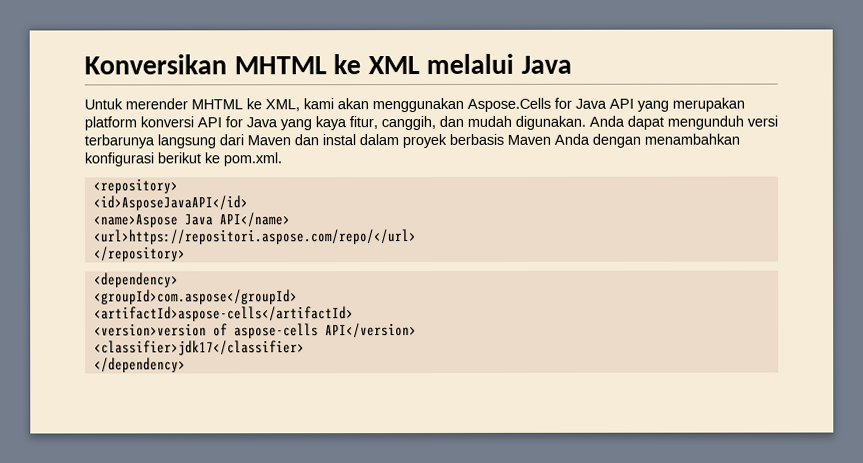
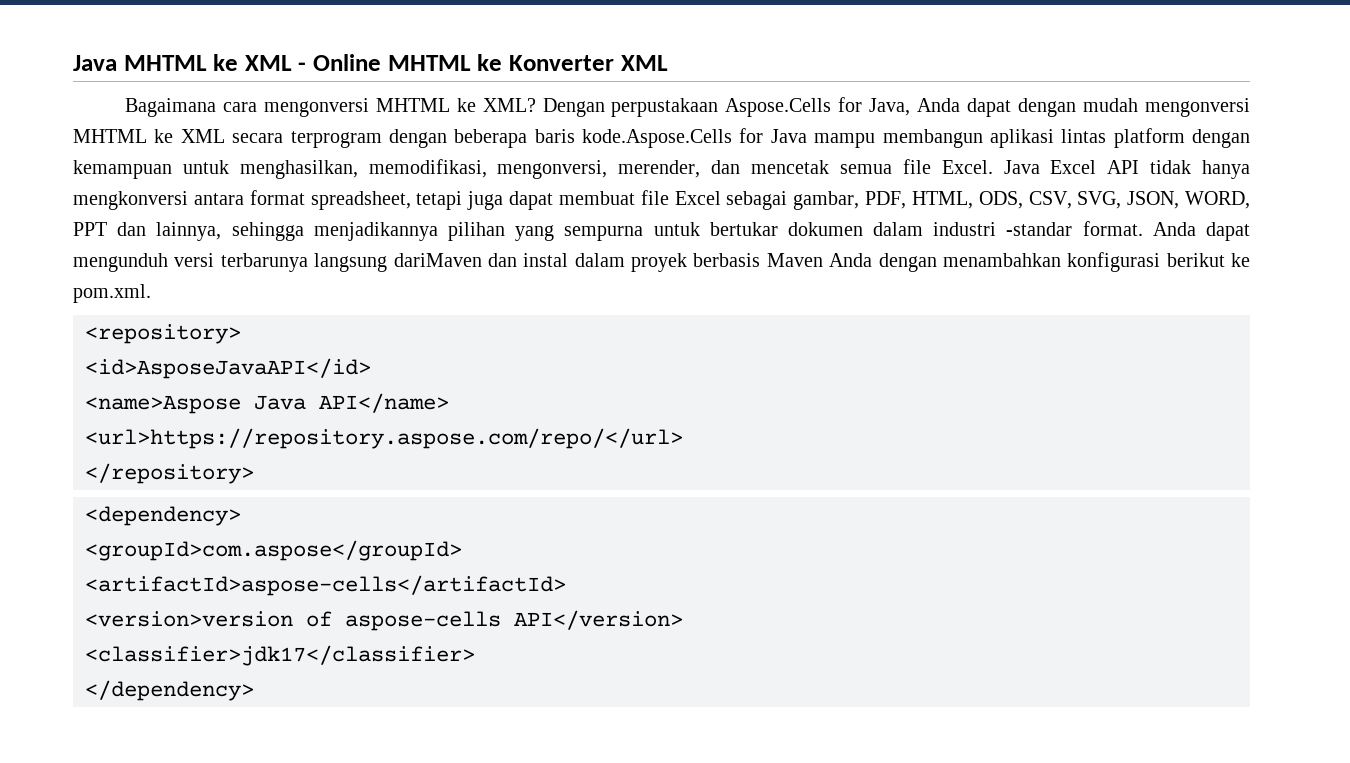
- Konversikan MHTML ke XML melalui Java
- Untuk merender MHTML ke XML, kami akan menggunakan Aspose.Cells for Java API yang merupakan platform konversi API for Java yang kaya fitur, canggih, dan mudah digunakan.
+ Java MHTML ke XML - Online MHTML ke Konverter XML
+ Bagaimana cara mengonversi MHTML ke XML? Dengan perpustakaan Aspose.Cells for Java, Anda dapat dengan mudah mengonversi MHTML ke XML secara terprogram dengan beberapa baris kode.Aspose.Cells for Java mampu membangun aplikasi lintas platform dengan kemampuan untuk menghasilkan, memodifikasi, mengonversi, merender, dan mencetak semua file Excel. Java Excel API tidak hanya mengkonversi antara format spreadsheet, tetapi juga dapat membuat file Excel sebagai gambar, PDF, HTML, ODS, CSV, SVG, JSON, WORD, PPT dan lainnya, sehingga menjadikannya pilihan yang sempurna untuk bertukar dokumen dalam industri -standar format.
- Anda dapat mengunduh versi terbarunya langsung dari Maven dan instal dalam proyek berbasis Maven Anda dengan menambahkan konfigurasi berikut ke pom.xml.
+ Anda dapat mengunduh versi terbarunya langsung dariMaven dan instal dalam proyek berbasis Maven Anda dengan menambahkan konfigurasi berikut ke pom.xml.
- <url>https://repositori.aspose.com/repo/</url>
+ <url>https://repository.aspose.com/repo/</url>

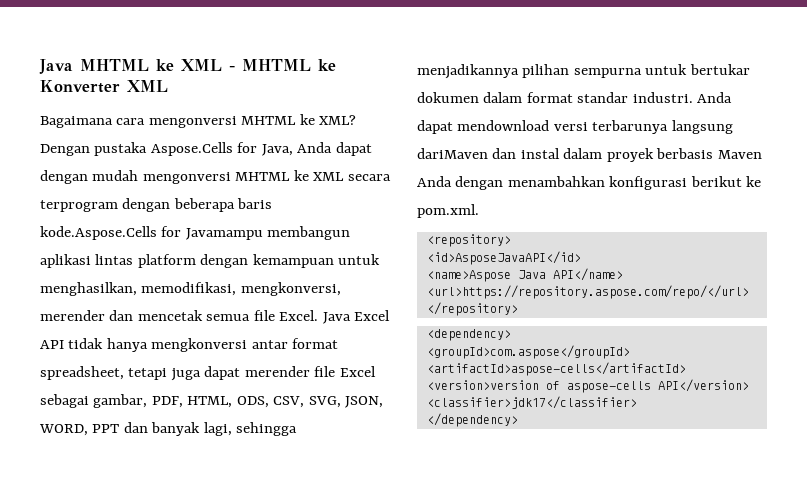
- Java MHTML ke XML - Online MHTML ke Konverter XML
+ Java MHTML ke XML - MHTML ke Konverter XML
- Dengan perpustakaan Aspose.Cells for Java, Anda dapat dengan mudah mengonversi MHTML ke XML secara terprogram dengan beberapa baris kode.Aspose.Cells for Java mampu membangun aplikasi lintas platform dengan kemampuan untuk menghasilkan, memodifikasi, mengonversi, merender, dan mencetak semua file Excel.
+ Dengan pustaka Aspose.Cells for Java, Anda dapat dengan mudah mengonversi MHTML ke XML secara terprogram dengan beberapa baris kode.Aspose.Cells for Javamampu membangun aplikasi lintas platform dengan kemampuan untuk menghasilkan, memodifikasi, mengkonversi, merender dan mencetak semua file Excel.
- Java Excel API tidak hanya mengkonversi antara format spreadsheet, tetapi juga dapat membuat file Excel sebagai gambar, PDF, HTML, ODS, CSV, SVG, JSON, WORD, PPT dan lainnya, sehingga menjadikannya pilihan yang sempurna untuk bertukar dokumen dalam industri -standar format. Anda dapat mengunduh versi terbarunya langsung dariMaven dan instal dalam proyek berbasis Maven Anda dengan menambahkan konfigurasi berikut ke pom.xml.
+ Java Excel API tidak hanya mengkonversi antar format spreadsheet, tetapi juga dapat merender file Excel sebagai gambar, PDF, HTML, ODS, CSV, SVG, JSON, WORD, PPT dan banyak lagi, sehingga menjadikannya pilihan sempurna untuk bertukar dokumen dalam format standar industri. Anda dapat mendownload versi terbarunya langsung dariMaven dan instal dalam proyek berbasis Maven Anda dengan menambahkan konfigurasi berikut ke pom.xml.

